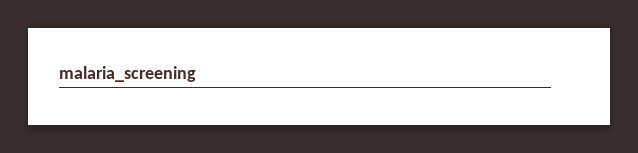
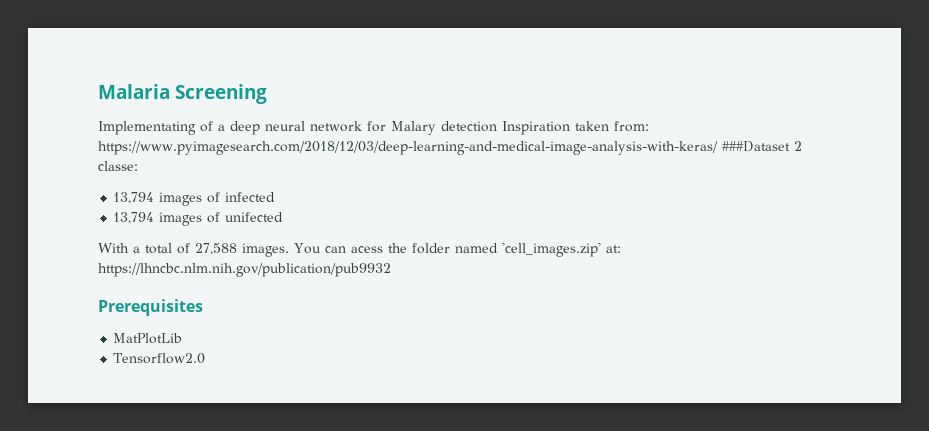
- malaria_screening
+ Malaria Screening
+ Implementating of a deep neural network for Malary detection Inspiration taken from: https://www.pyimagesearch.com/2018/12/03/deep-learning-and-medical-image-analysis-with-keras/ ###Dataset 2 classe:
+ 13,794 images of infected
+ 13,794 images of unifected
+ With a total of 27,588 images. You can acess the folder named 'cell_images.zip' at: https://lhncbc.nlm.nih.gov/publication/pub9932
+ Prerequisites
+ MatPlotLib
+ Tensorflow2.0

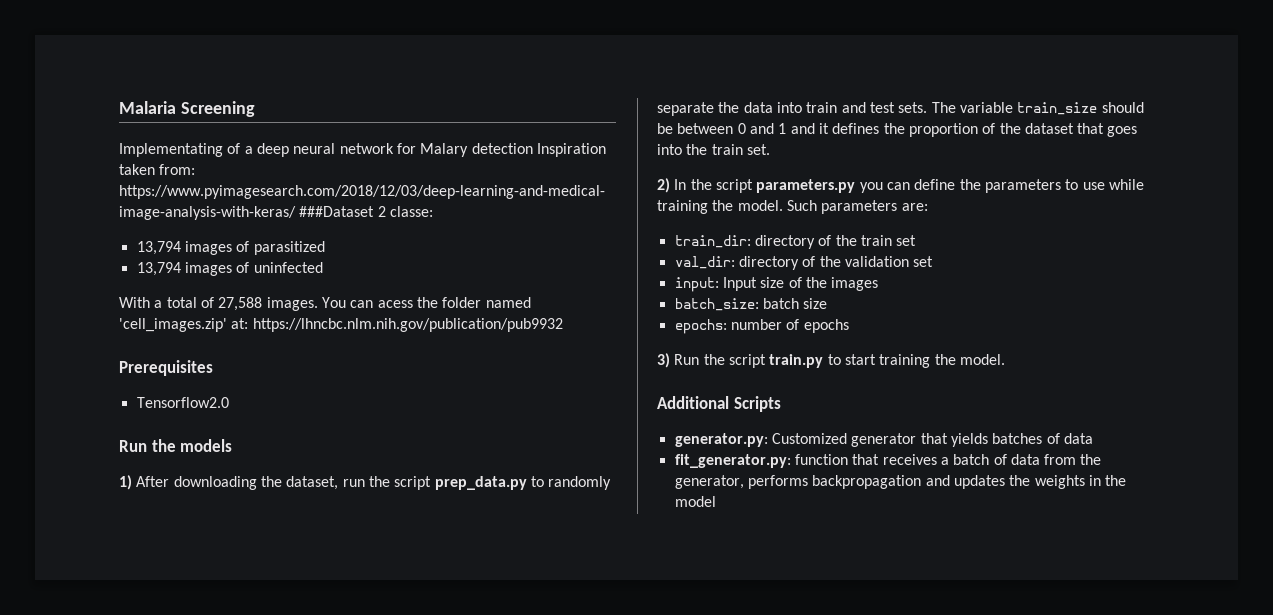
- 13,794 images of infected
- 13,794 images of unifected
+ 13,794 images of parasitized
+ 13,794 images of uninfected
- MatPlotLib
  Tensorflow2.0
+ Run the models
+ 1) After downloading the dataset, run the script prep_data.py to randomly separate the data into train and test sets. The variable train_size should be between 0 and 1 and it defines the proportion of the dataset that goes into the train set.
+ 2) In the script parameters.py you can define the parameters to use while training the model. Such parameters are:
+ train_dir: directory of the train set
+ val_dir: directory of the validation set
+ input: Input size of the images
+ batch_size: batch size
+ epochs: number of epochs
+ 3) Run the script train.py to start training the model.
+ Additional Scripts
+ generator.py: Customized generator that yields batches of data
+ fit_generator.py: function that receives a batch of data from the generator, performs backpropagation and updates the weights in the model

